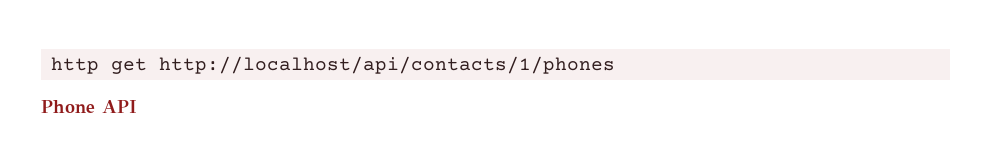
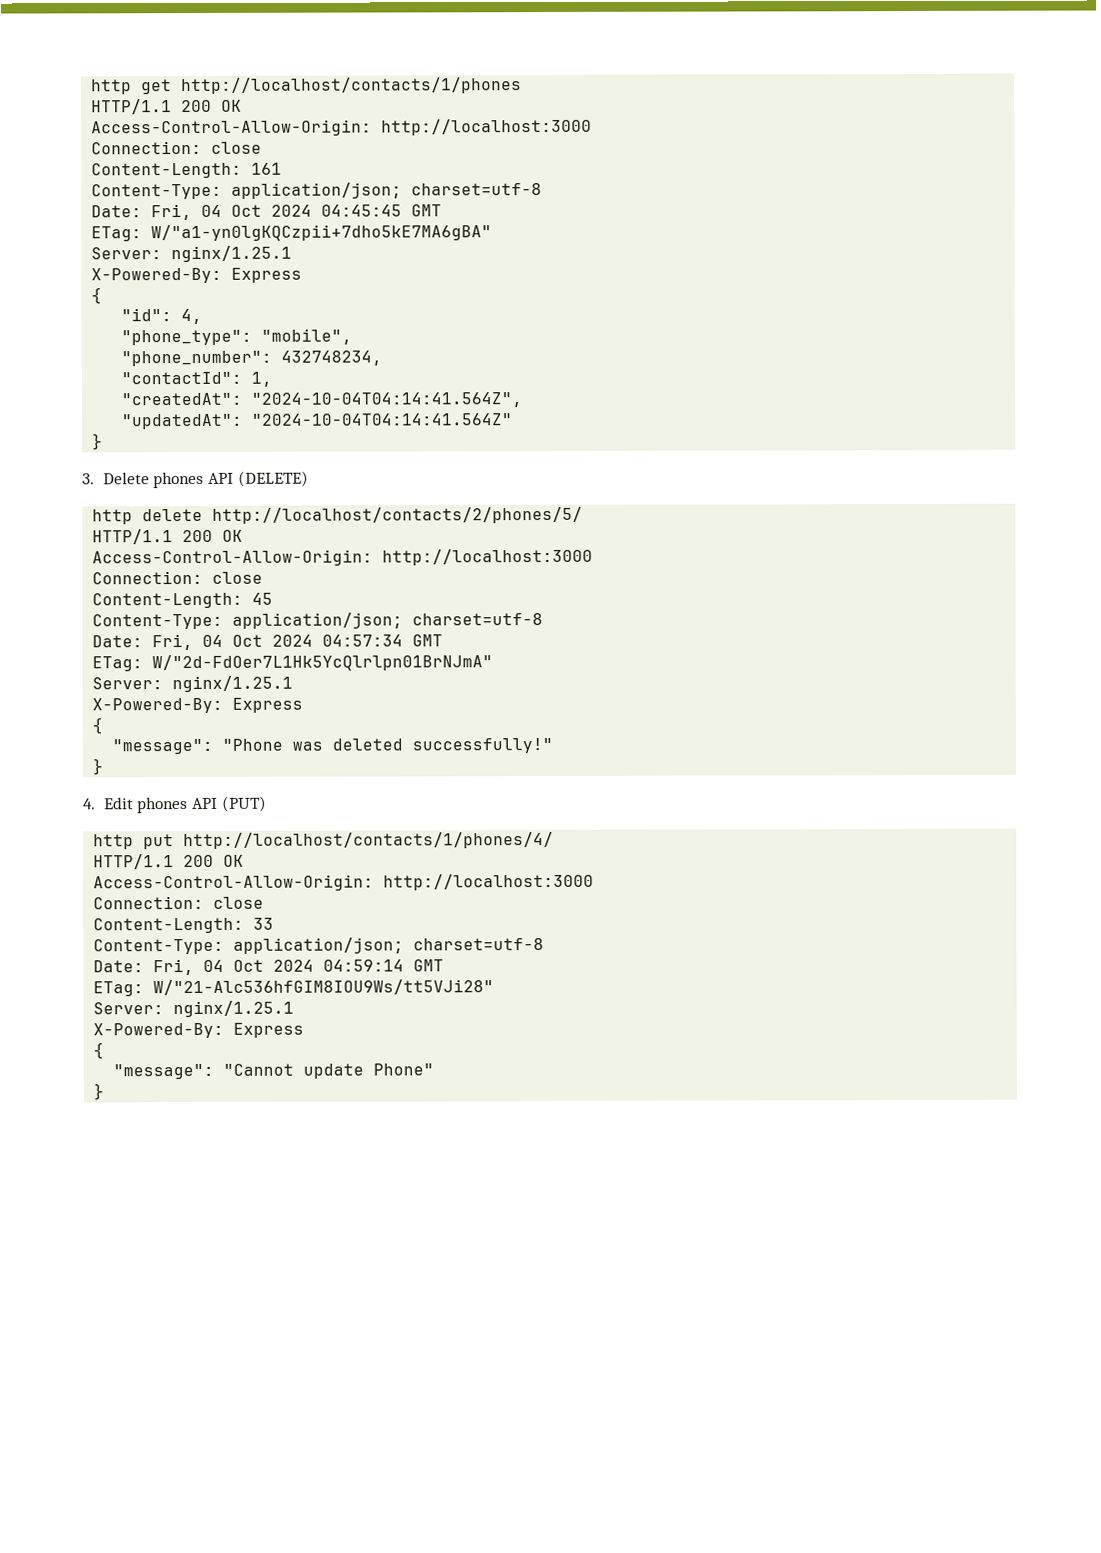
- http get http://localhost/api/contacts/1/phones
- Phone API
+ http get http://localhost/contacts/1/phones
+ HTTP/1.1 200 OK
+ Access-Control-Allow-Origin: http://localhost:3000
+ Connection: close
+ Content-Length: 161
+ Content-Type: application/json; charset=utf-8
+ Date: Fri, 04 Oct 2024 04:45:45 GMT
+ ETag: W/"a1-yn0lgKQCzpii+7dho5kE7MA6gBA"
+ Server: nginx/1.25.1
+ X-Powered-By: Express
+ {
+ "id": 4,
+ "phone_type": "mobile",
+ "phone_number": 432748234,
+ "contactId": 1,
+ "createdAt": "2024-10-04T04:14:41.564Z",
+ "updatedAt": "2024-10-04T04:14:41.564Z"
+ }
+ 3. Delete phones API (DELETE)
+ http delete http://localhost/contacts/2/phones/5/
+ HTTP/1.1 200 OK
+ Access-Control-Allow-Origin: http://localhost:3000
+ Connection: close
+ Content-Length: 45
+ Content-Type: application/json; charset=utf-8
+ Date: Fri, 04 Oct 2024 04:57:34 GMT
+ ETag: W/"2d-FdOer7L1Hk5YcQlrlpn01BrNJmA"
+ Server: nginx/1.25.1
+ X-Powered-By: Express
+ {
+ "message": "Phone was deleted successfully!"
+ }
+ 4. Edit phones API (PUT)
+ http put http://localhost/contacts/1/phones/4/
+ HTTP/1.1 200 OK
+ Access-Control-Allow-Origin: http://localhost:3000
+ Connection: close
+ Content-Length: 33
+ Content-Type: application/json; charset=utf-8
+ Date: Fri, 04 Oct 2024 04:59:14 GMT
+ ETag: W/"21-Alc536hfGIM8IOU9Ws/tt5VJi28"
+ Server: nginx/1.25.1
+ X-Powered-By: Express
+ {
+ "message": "Cannot update Phone"
+ }

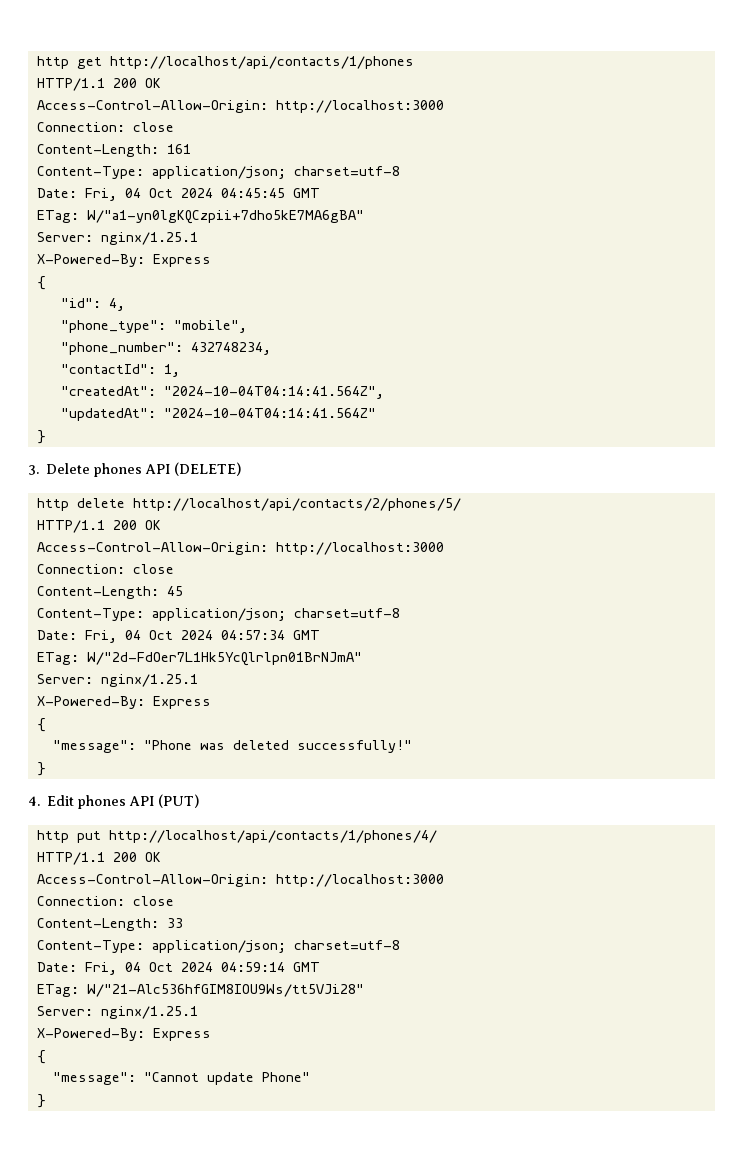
- http get http://localhost/contacts/1/phones
+ http get http://localhost/api/contacts/1/phones
- http delete http://localhost/contacts/2/phones/5/
+ http delete http://localhost/api/contacts/2/phones/5/
- http put http://localhost/contacts/1/phones/4/
+ http put http://localhost/api/contacts/1/phones/4/

